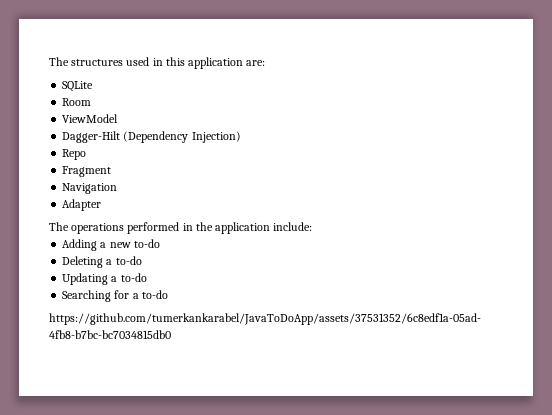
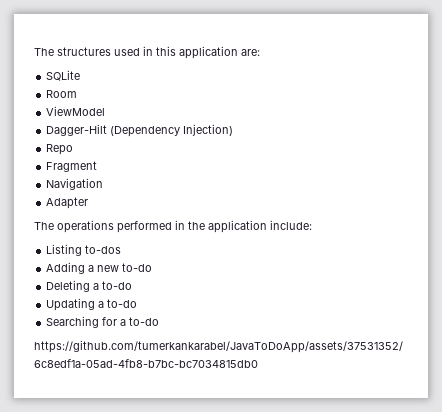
+ Listing to-dos

